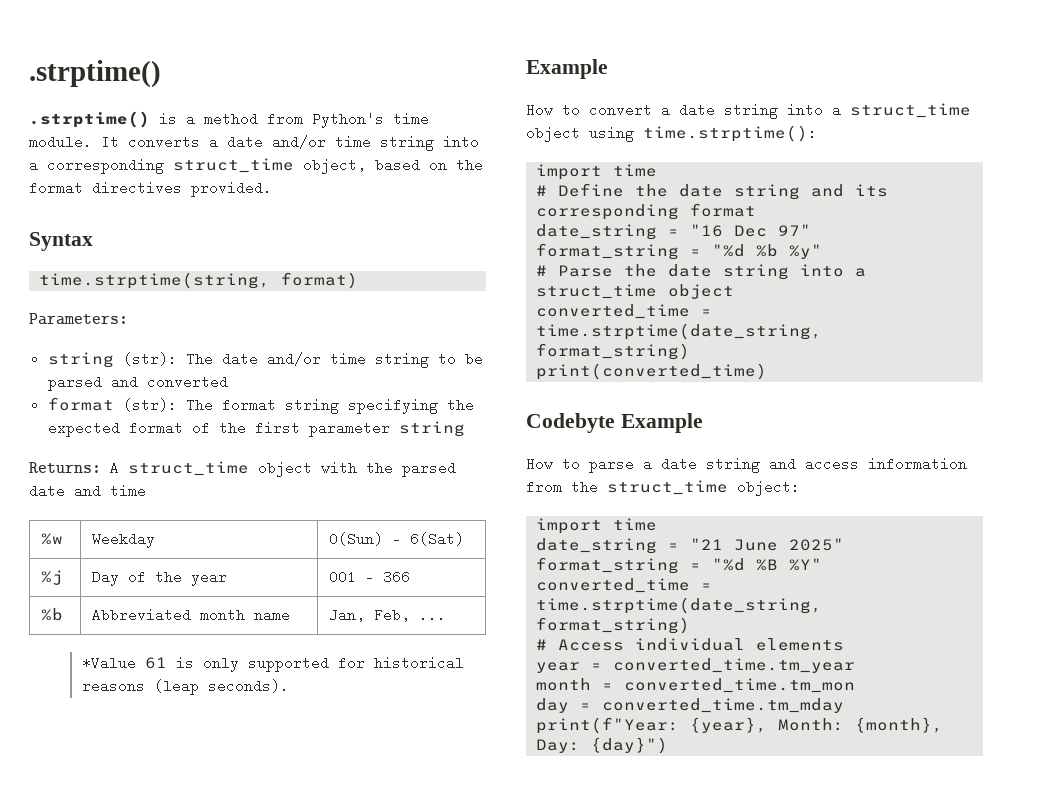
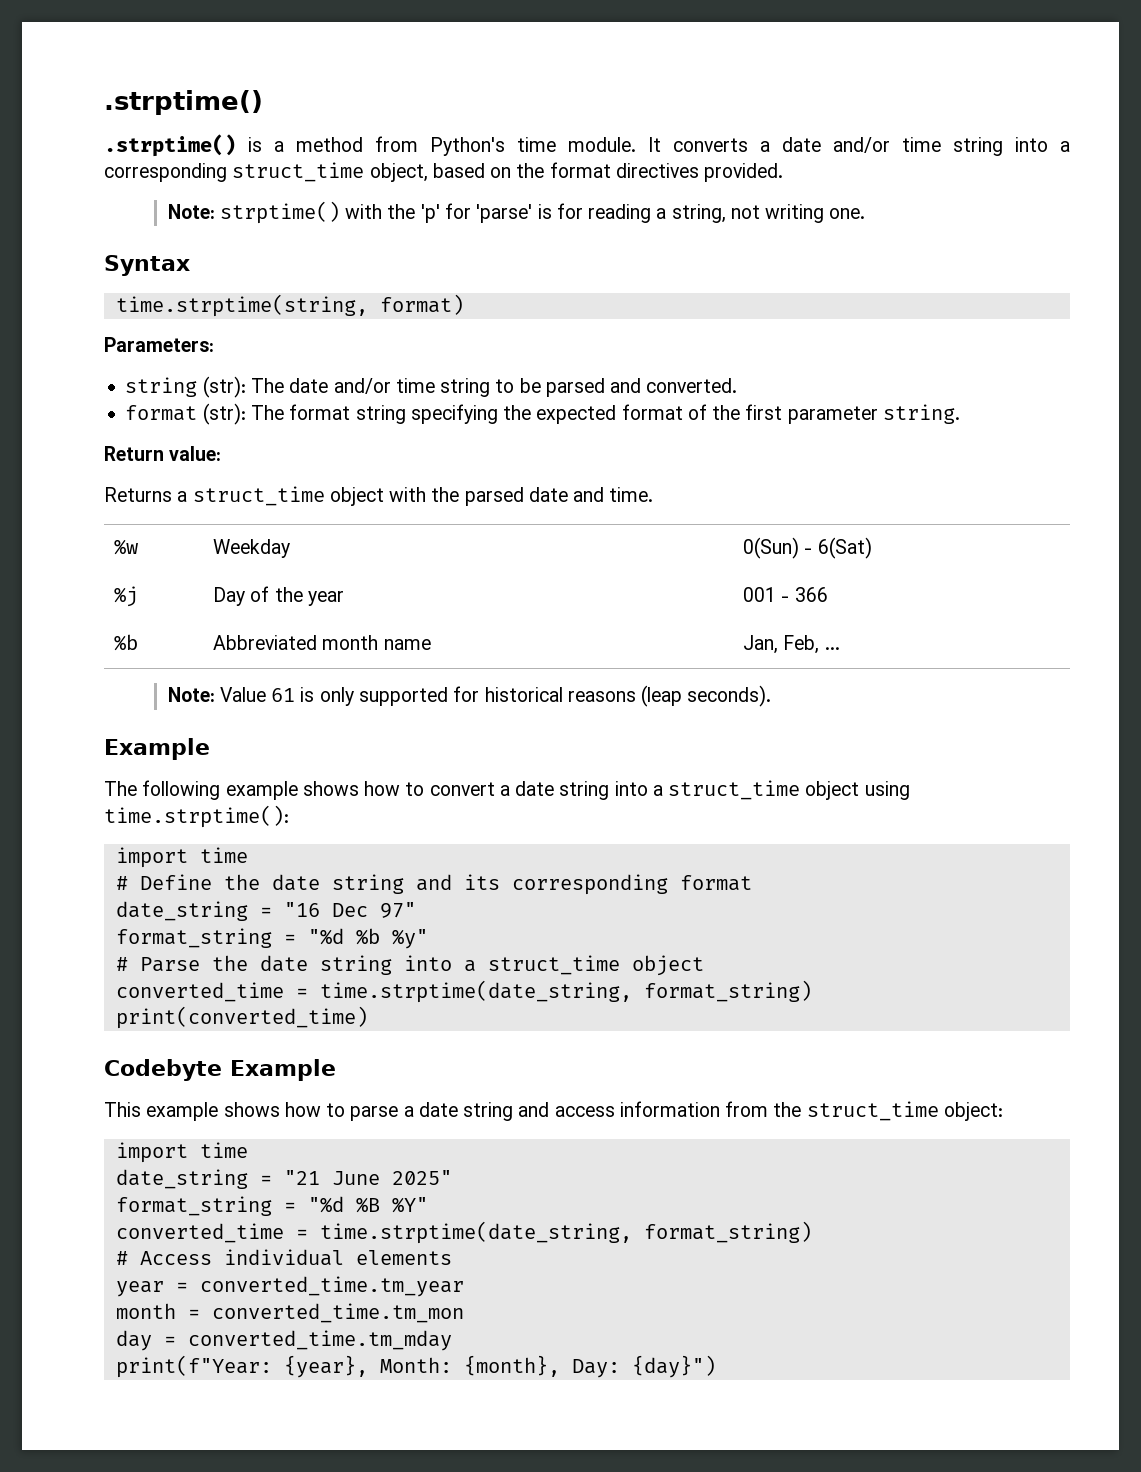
+ Note: strptime() with the 'p' for 'parse' is for reading a string, not writing one.
- string (str): The date and/or time string to be parsed and converted
+ string (str): The date and/or time string to be parsed and converted.
- format (str): The format string specifying the expected format of the first parameter string
- Returns: A struct_time object with the parsed date and time
+ format (str): The format string specifying the expected format of the first parameter string.
+ Return value:
+ Returns a struct_time object with the parsed date and time.
- *Value 61 is only supported for historical reasons (leap seconds).
+ Note: Value 61 is only supported for historical reasons (leap seconds).
- How to convert a date string into a struct_time object using time.strptime():
+ The following example shows how to convert a date string into a struct_time object using time.strptime():
- How to parse a date string and access information from the struct_time object:
+ This example shows how to parse a date string and access information from the struct_time object:

